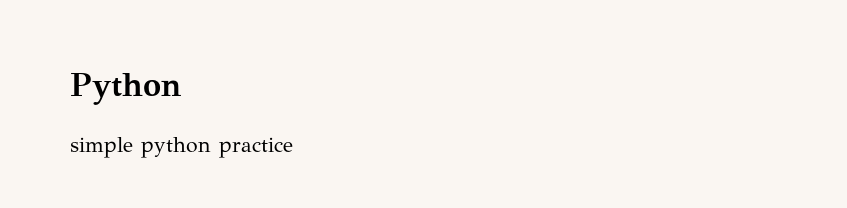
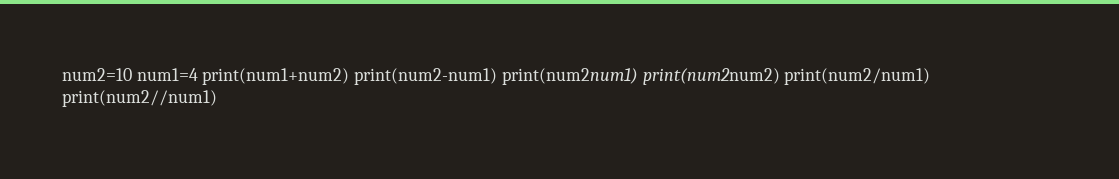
- Python
- simple python practice
+ num2=10 num1=4 print(num1+num2) print(num2-num1) print(num2num1) print(num2num2) print(num2/num1) print(num2//num1)

